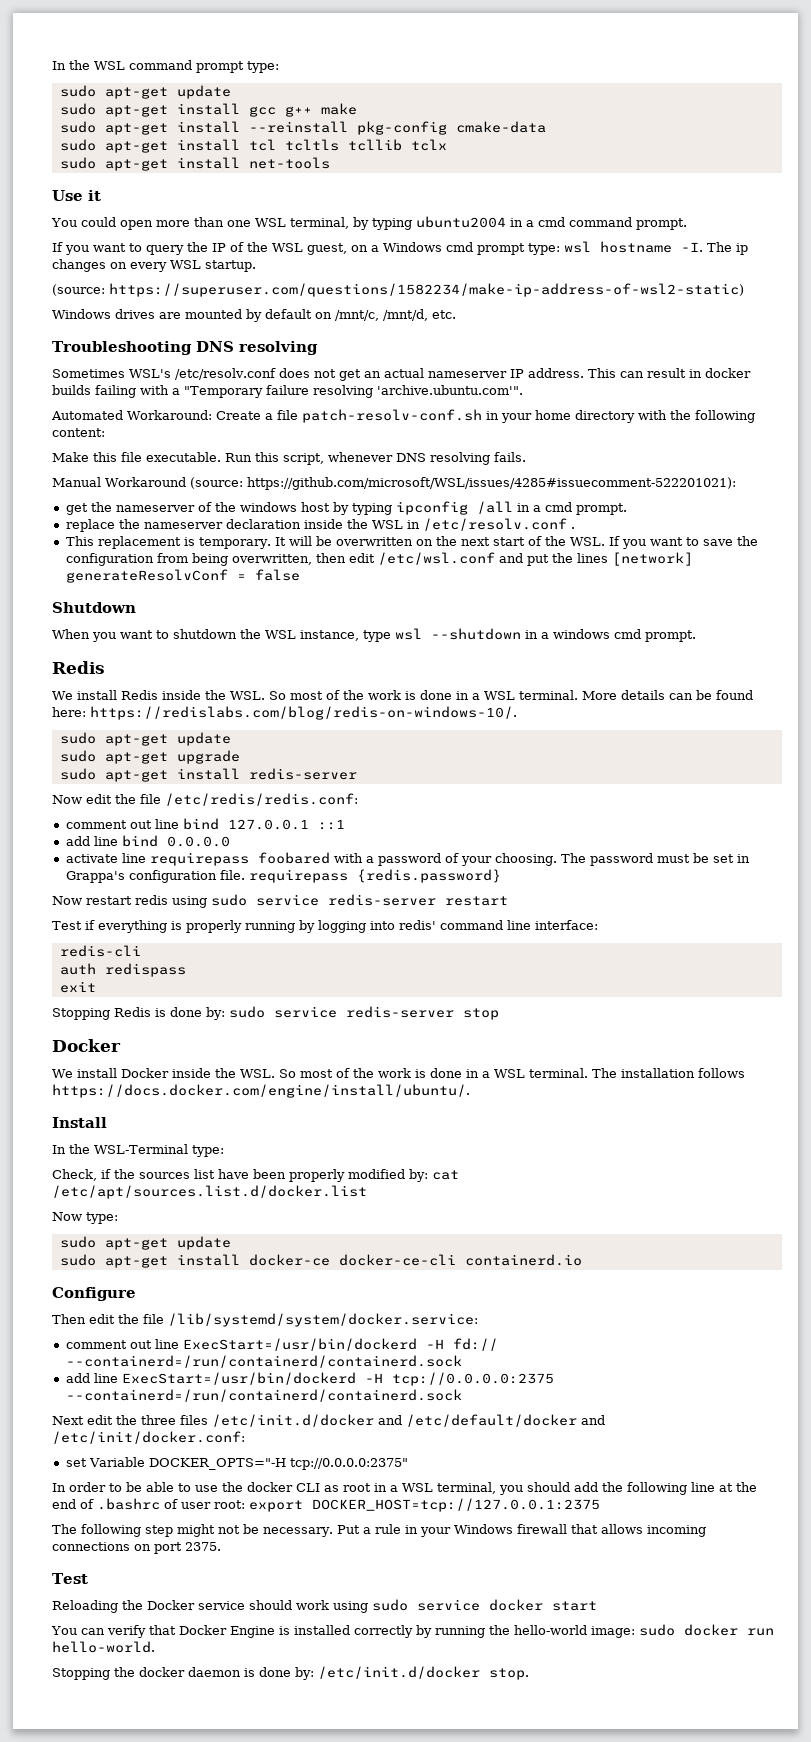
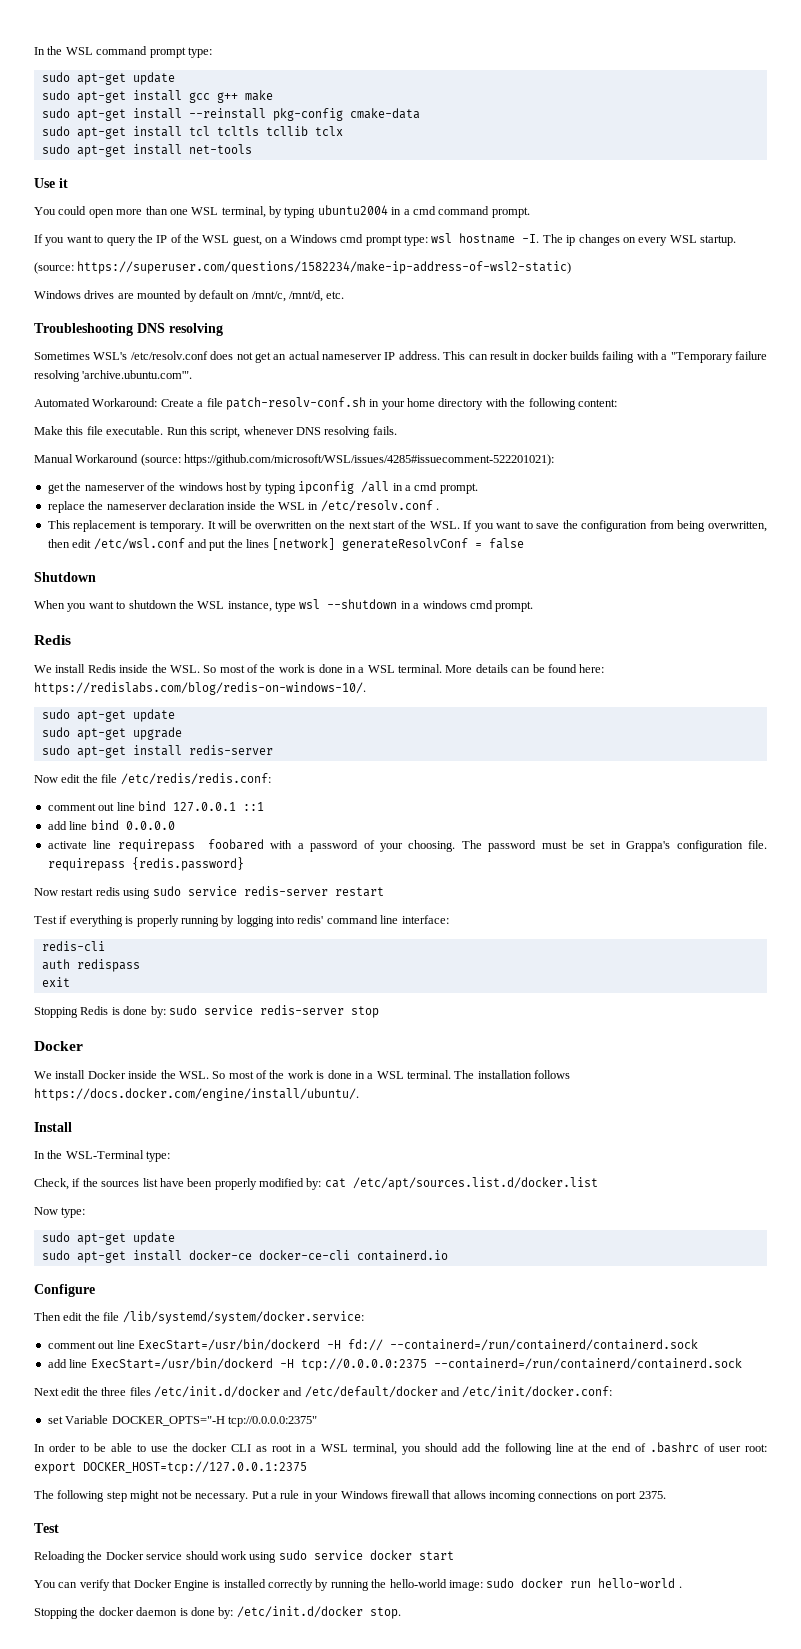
- You can verify that Docker Engine is installed correctly by running the hello-world image: sudo docker run hello-world.
+ You can verify that Docker Engine is installed correctly by running the hello-world image: sudo docker run hello-world .

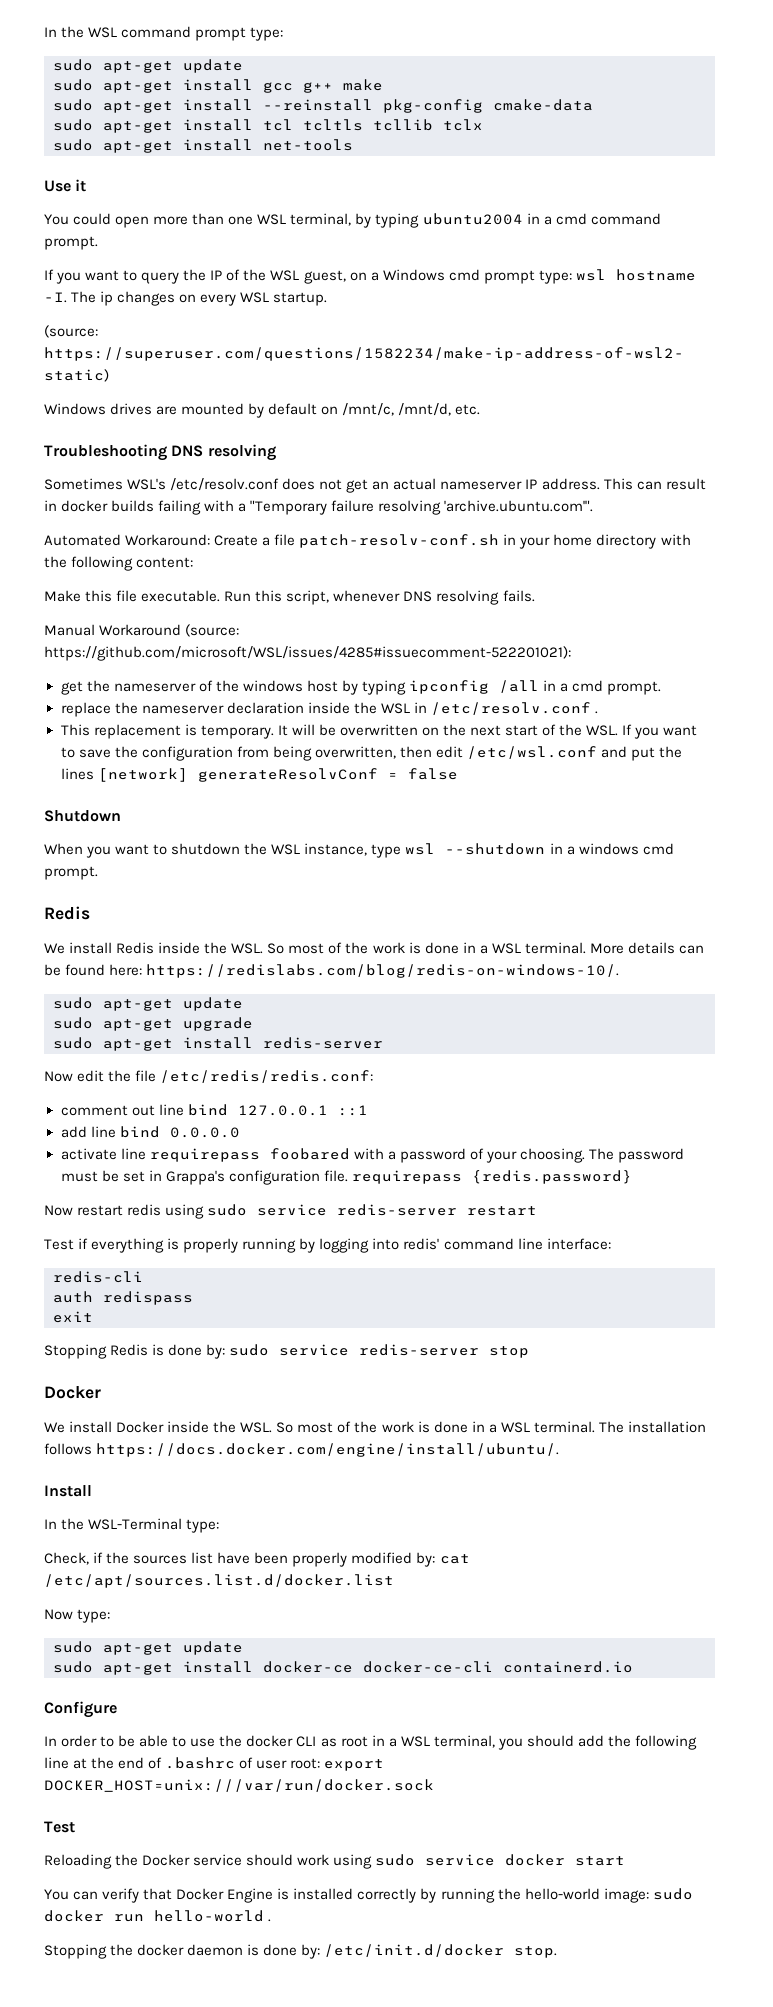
- Then edit the file /lib/systemd/system/docker.service:
- comment out line ExecStart=/usr/bin/dockerd -H fd:// --containerd=/run/containerd/containerd.sock
- add line ExecStart=/usr/bin/dockerd -H tcp://0.0.0.0:2375 --containerd=/run/containerd/containerd.sock
- Next edit the three files /etc/init.d/docker and /etc/default/docker and /etc/init/docker.conf:
- set Variable DOCKER_OPTS="-H tcp://0.0.0.0:2375"
- In order to be able to use the docker CLI as root in a WSL terminal, you should add the following line at the end of .bashrc of user root: export DOCKER_HOST=tcp://127.0.0.1:2375
- The following step might not be necessary. Put a rule in your Windows firewall that allows incoming connections on port 2375.
+ In order to be able to use the docker CLI as root in a WSL terminal, you should add the following line at the end of .bashrc of user root: export DOCKER_HOST=unix:///var/run/docker.sock

